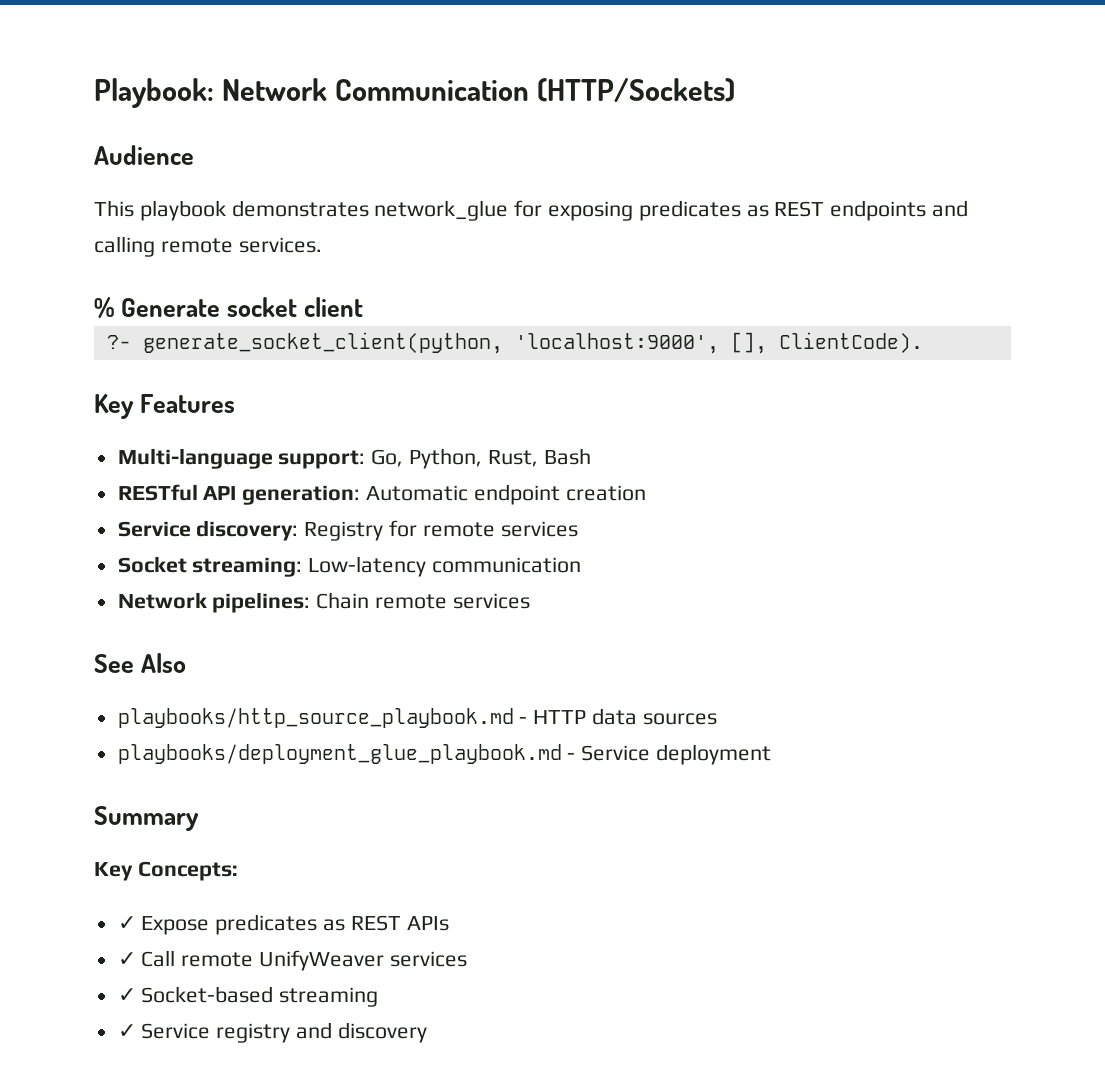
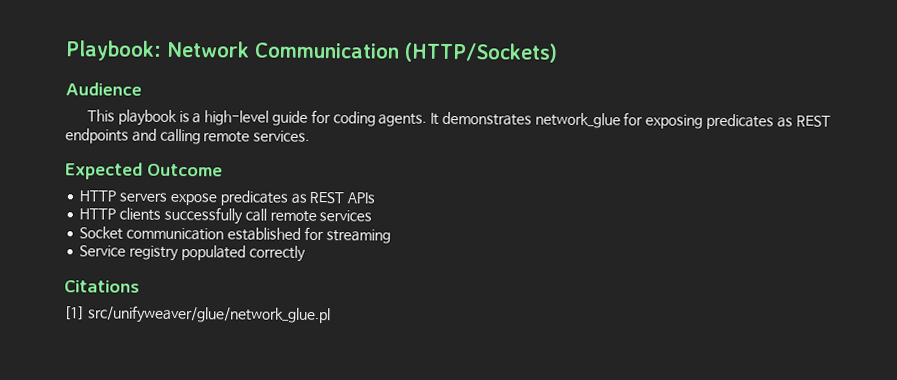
- This playbook demonstrates network_glue for exposing predicates as REST endpoints and calling remote services.
+ This playbook is a high-level guide for coding agents. It demonstrates network_glue for exposing predicates as REST endpoints and calling remote services.
- % Generate socket client
- ?- generate_socket_client(python, 'localhost:9000', [], ClientCode).
- Key Features
- Multi-language support: Go, Python, Rust, Bash
- RESTful API generation: Automatic endpoint creation
- Service discovery: Registry for remote services
- Socket streaming: Low-latency communication
- Network pipelines: Chain remote services
- See Also
- playbooks/http_source_playbook.md - HTTP data sources
- playbooks/deployment_glue_playbook.md - Service deployment
- Summary
- Key Concepts:
- ✓ Expose predicates as REST APIs
- ✓ Call remote UnifyWeaver services
- ✓ Socket-based streaming
+ Expected Outcome
+ HTTP servers expose predicates as REST APIs
+ HTTP clients successfully call remote services
+ Socket communication established for streaming
- ✓ Service registry and discovery
+ Service registry populated correctly
+ Citations
+ [1] src/unifyweaver/glue/network_glue.pl

